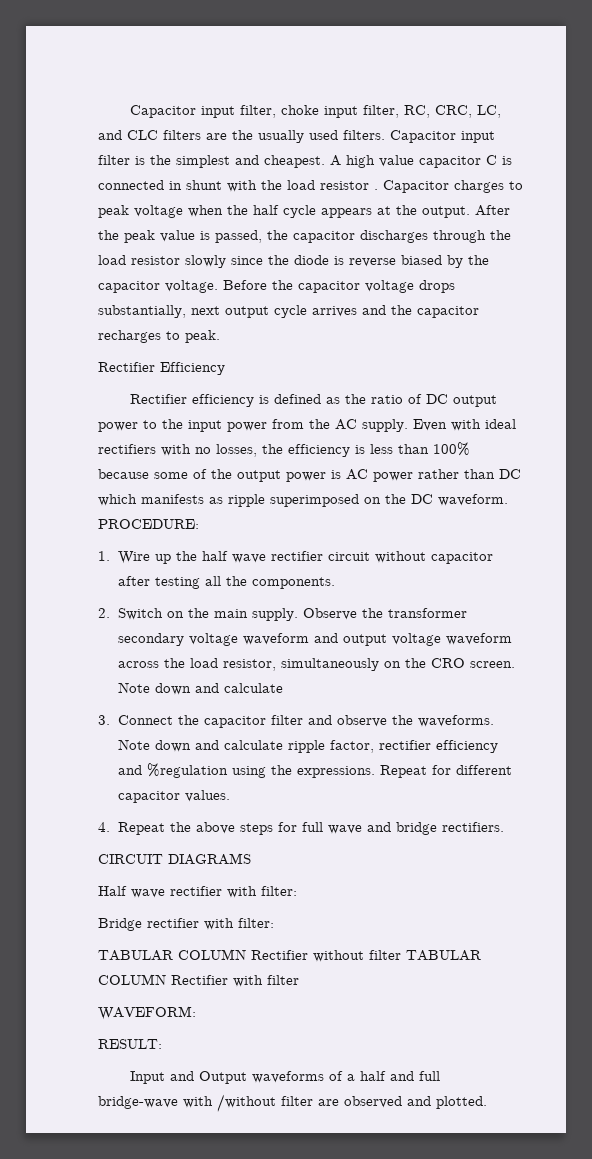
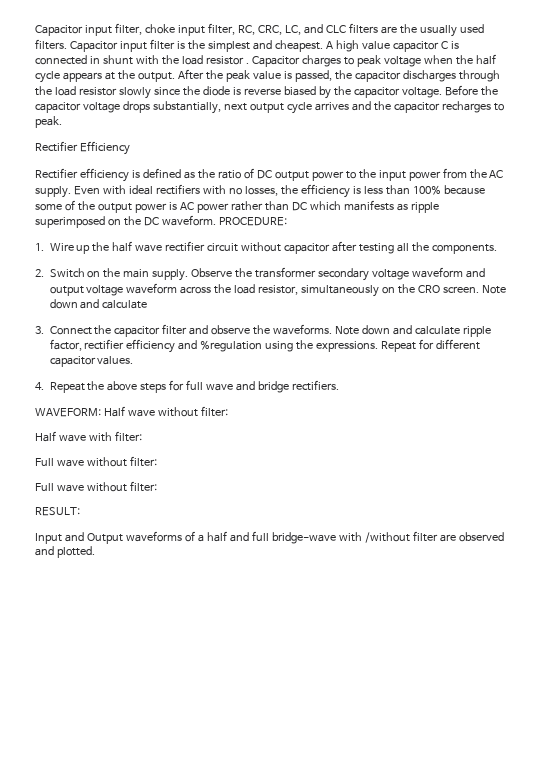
- CIRCUIT DIAGRAMS
- Half wave rectifier with filter:
- Bridge rectifier with filter:
- TABULAR COLUMN Rectifier without filter TABULAR COLUMN Rectifier with filter
- WAVEFORM:
+ WAVEFORM: Half wave without filter:
+ Half wave with filter:
+ Full wave without filter:
+ Full wave without filter:

